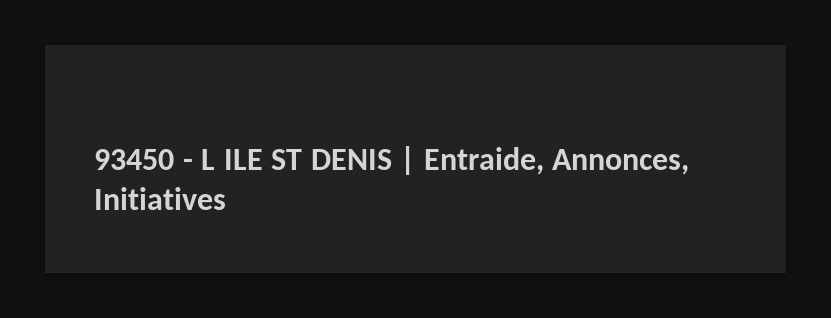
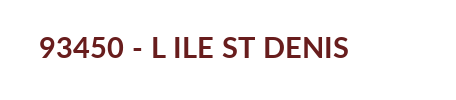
- 93450 - L ILE ST DENIS | Entraide, Annonces, Initiatives
+ 93450 - L ILE ST DENIS

